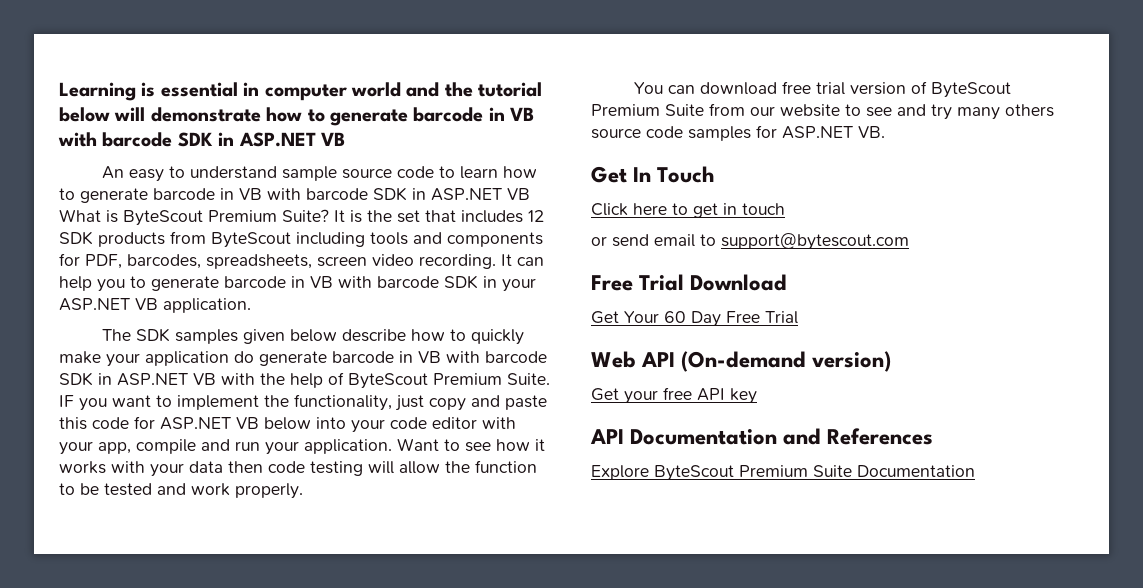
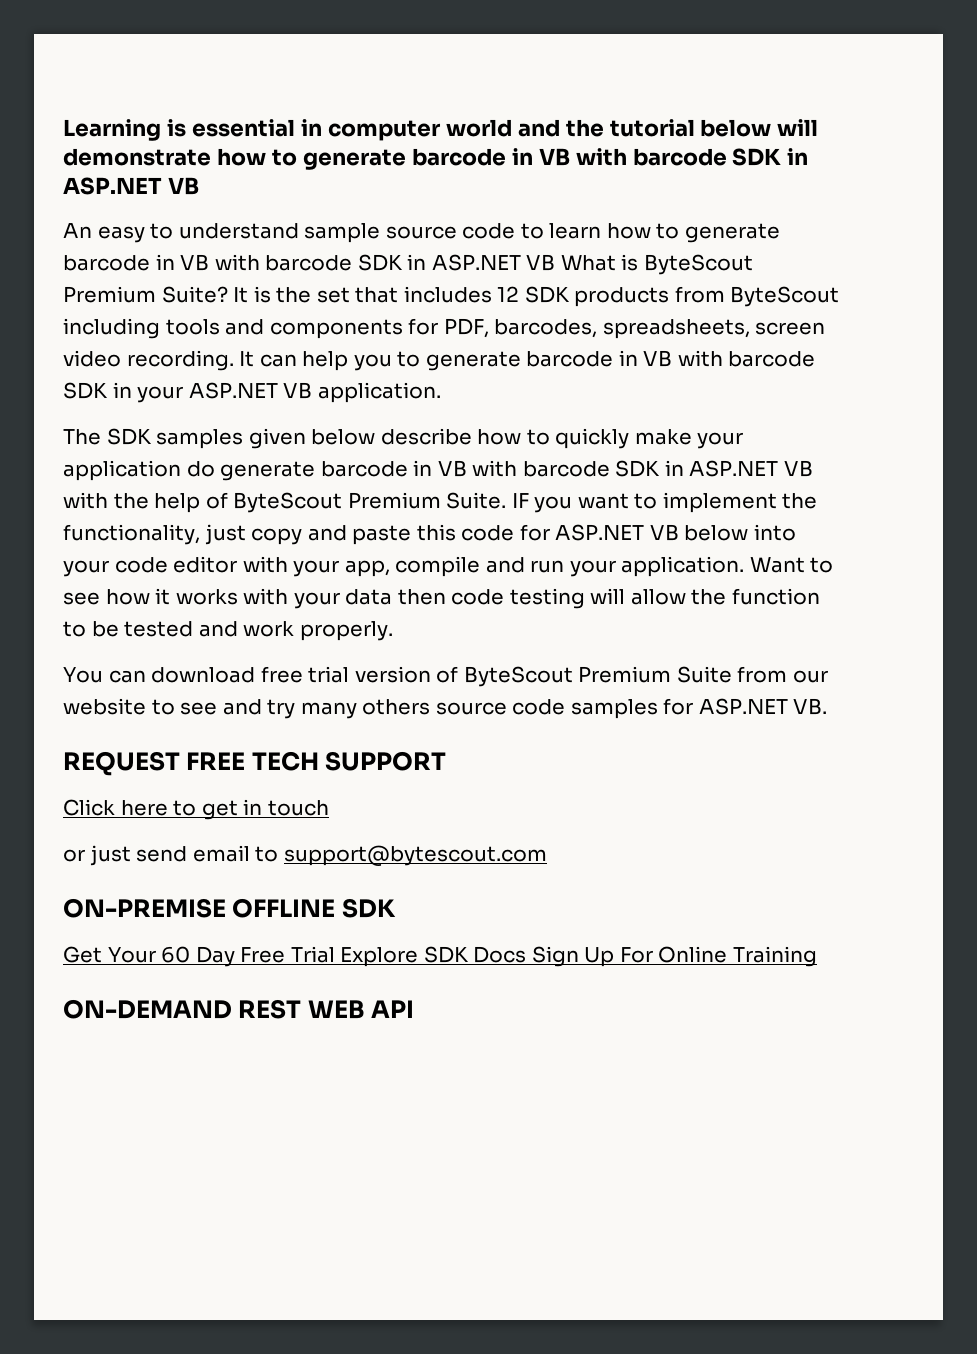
- Get In Touch
+ REQUEST FREE TECH SUPPORT
- or send email to support@bytescout.com
+ or just send email to support@bytescout.com
- Free Trial Download
+ ON-PREMISE OFFLINE SDK
- Get Your 60 Day Free Trial
- Web API (On-demand version)
- Get your free API key
- API Documentation and References
- Explore ByteScout Premium Suite Documentation
+ Get Your 60 Day Free Trial Explore SDK Docs Sign Up For Online Training
+ ON-DEMAND REST WEB API

